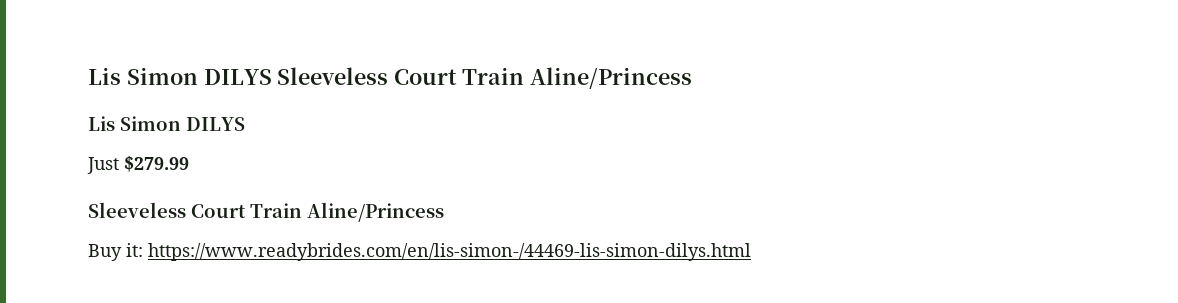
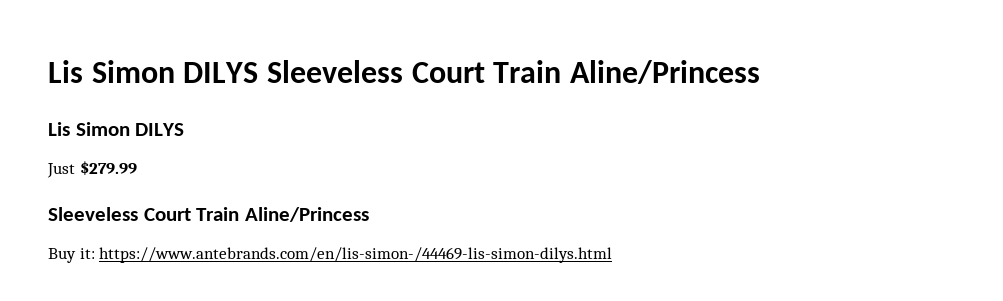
- Buy it: https://www.readybrides.com/en/lis-simon-/44469-lis-simon-dilys.html
+ Buy it: https://www.antebrands.com/en/lis-simon-/44469-lis-simon-dilys.html

